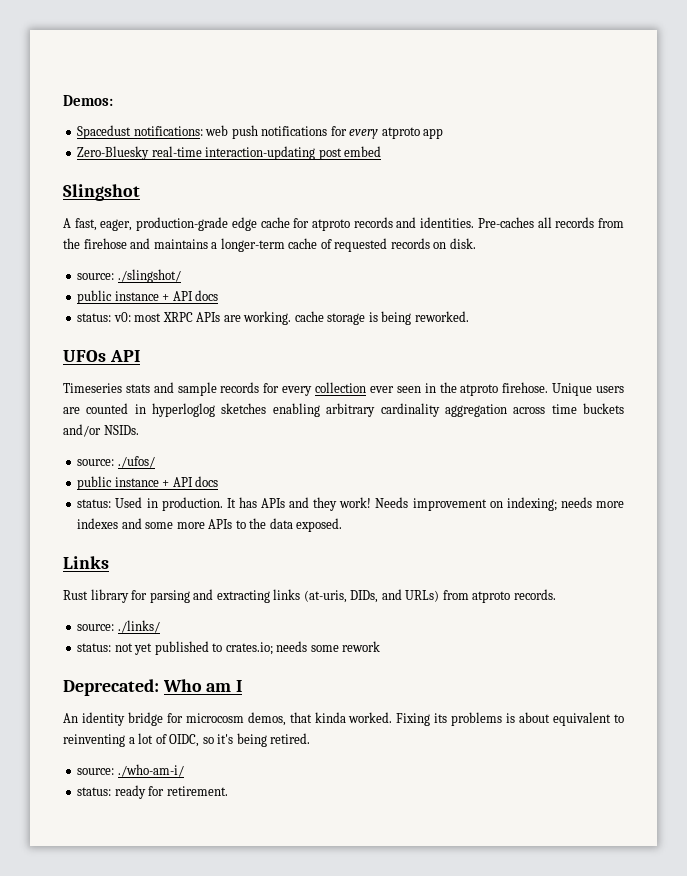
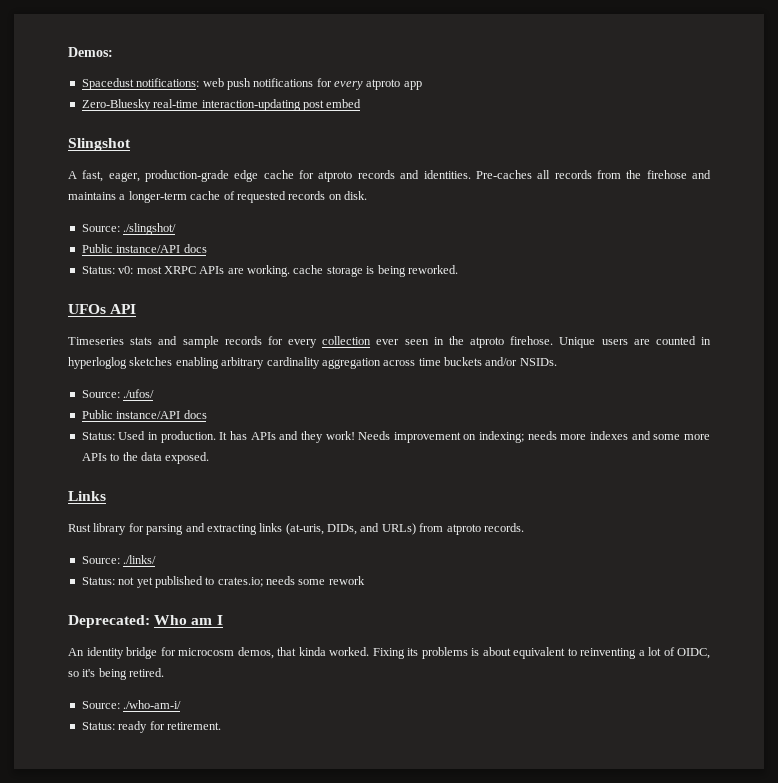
- source: ./slingshot/
- public instance + API docs
- status: v0: most XRPC APIs are working. cache storage is being reworked.
+ Source: ./slingshot/
+ Public instance/API docs
+ Status: v0: most XRPC APIs are working. cache storage is being reworked.
- source: ./ufos/
- public instance + API docs
- status: Used in production.
+ Source: ./ufos/
+ Public instance/API docs
+ Status: Used in production.
- source: ./links/
+ Source: ./links/
- status: not yet published to crates.io; needs some rework
+ Status: not yet published to crates.io; needs some rework
- source: ./who-am-i/
+ Source: ./who-am-i/
- status: ready for retirement.
+ Status: ready for retirement.

